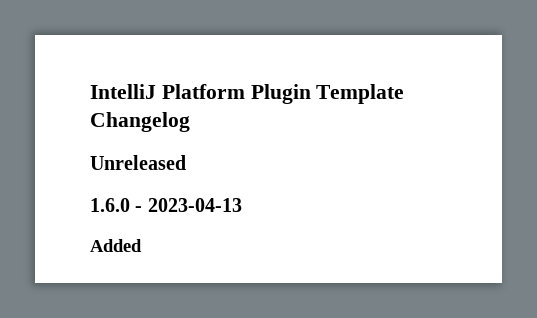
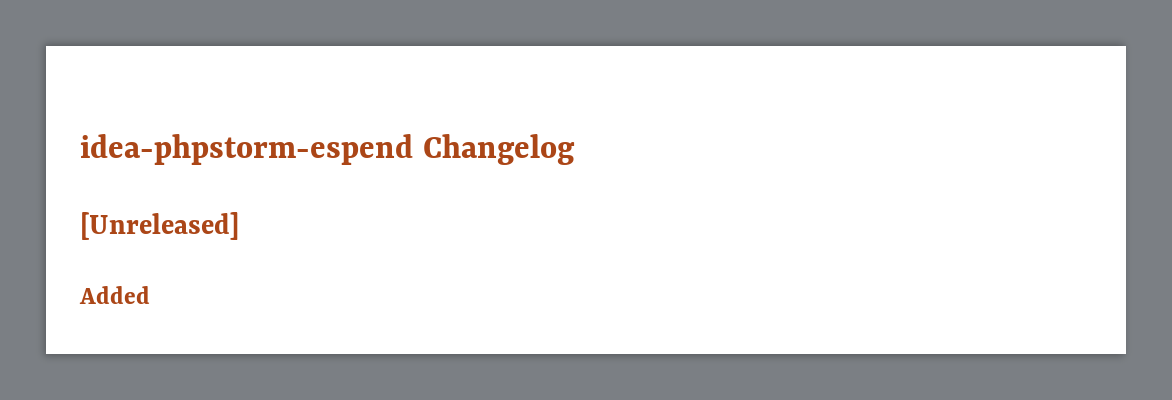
- IntelliJ Platform Plugin Template Changelog
- Unreleased
- 1.6.0 - 2023-04-13
+ idea-phpstorm-espend Changelog
+ [Unreleased]

